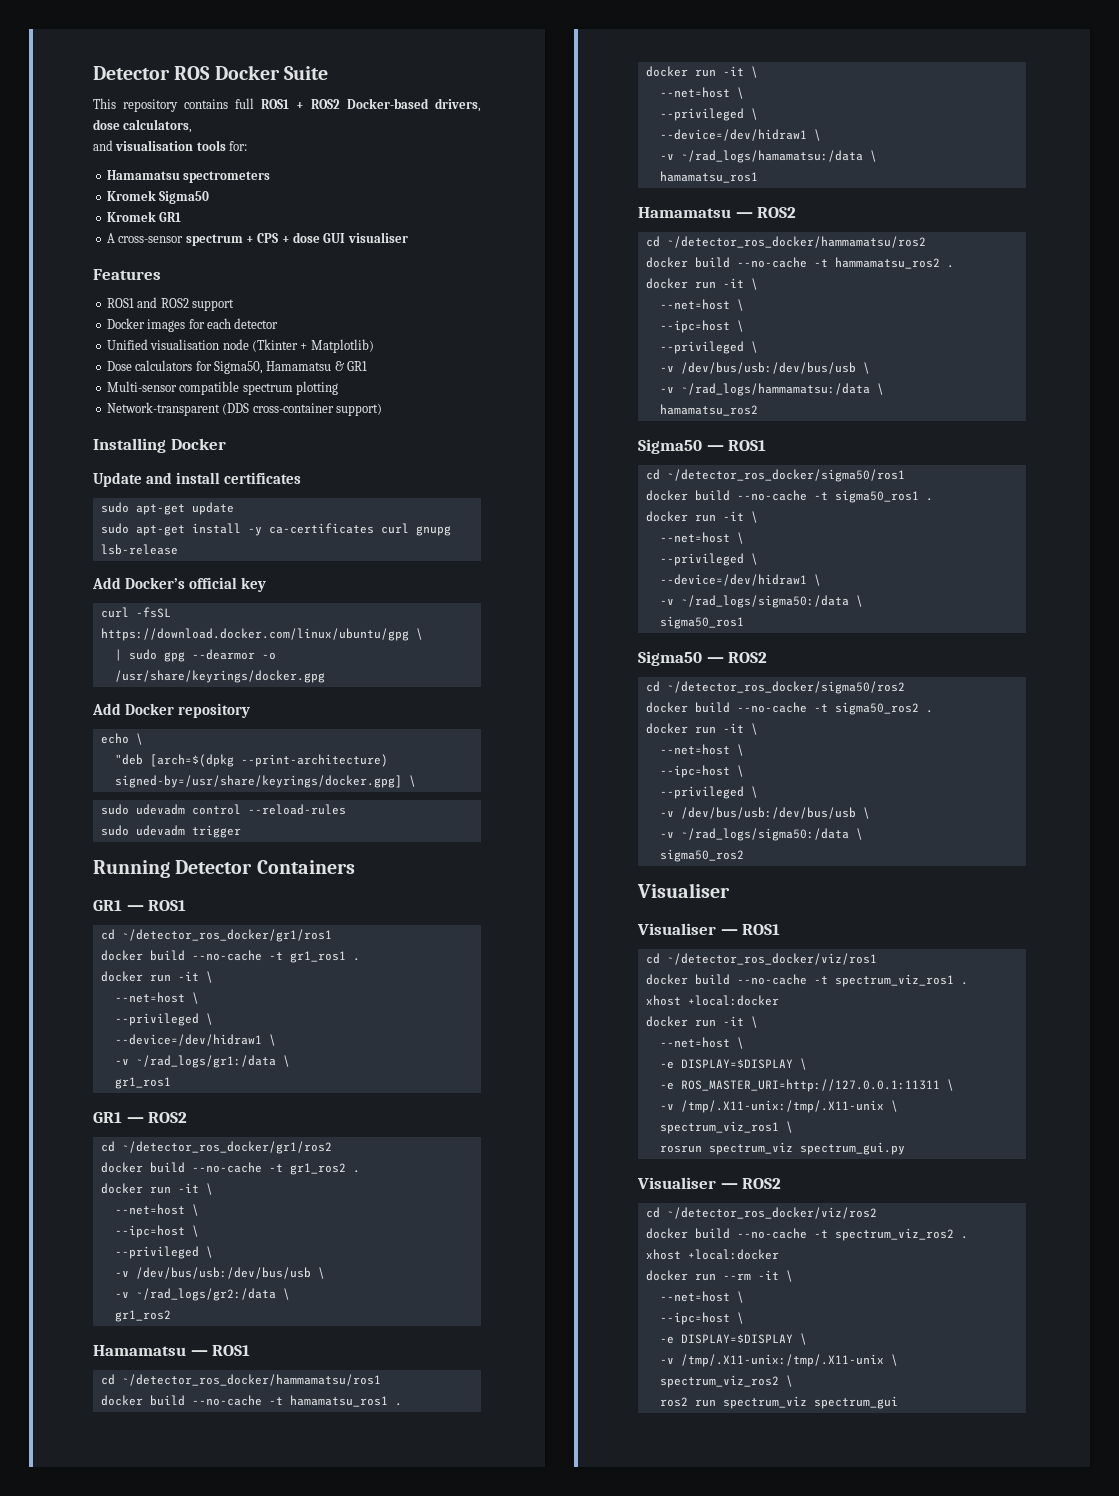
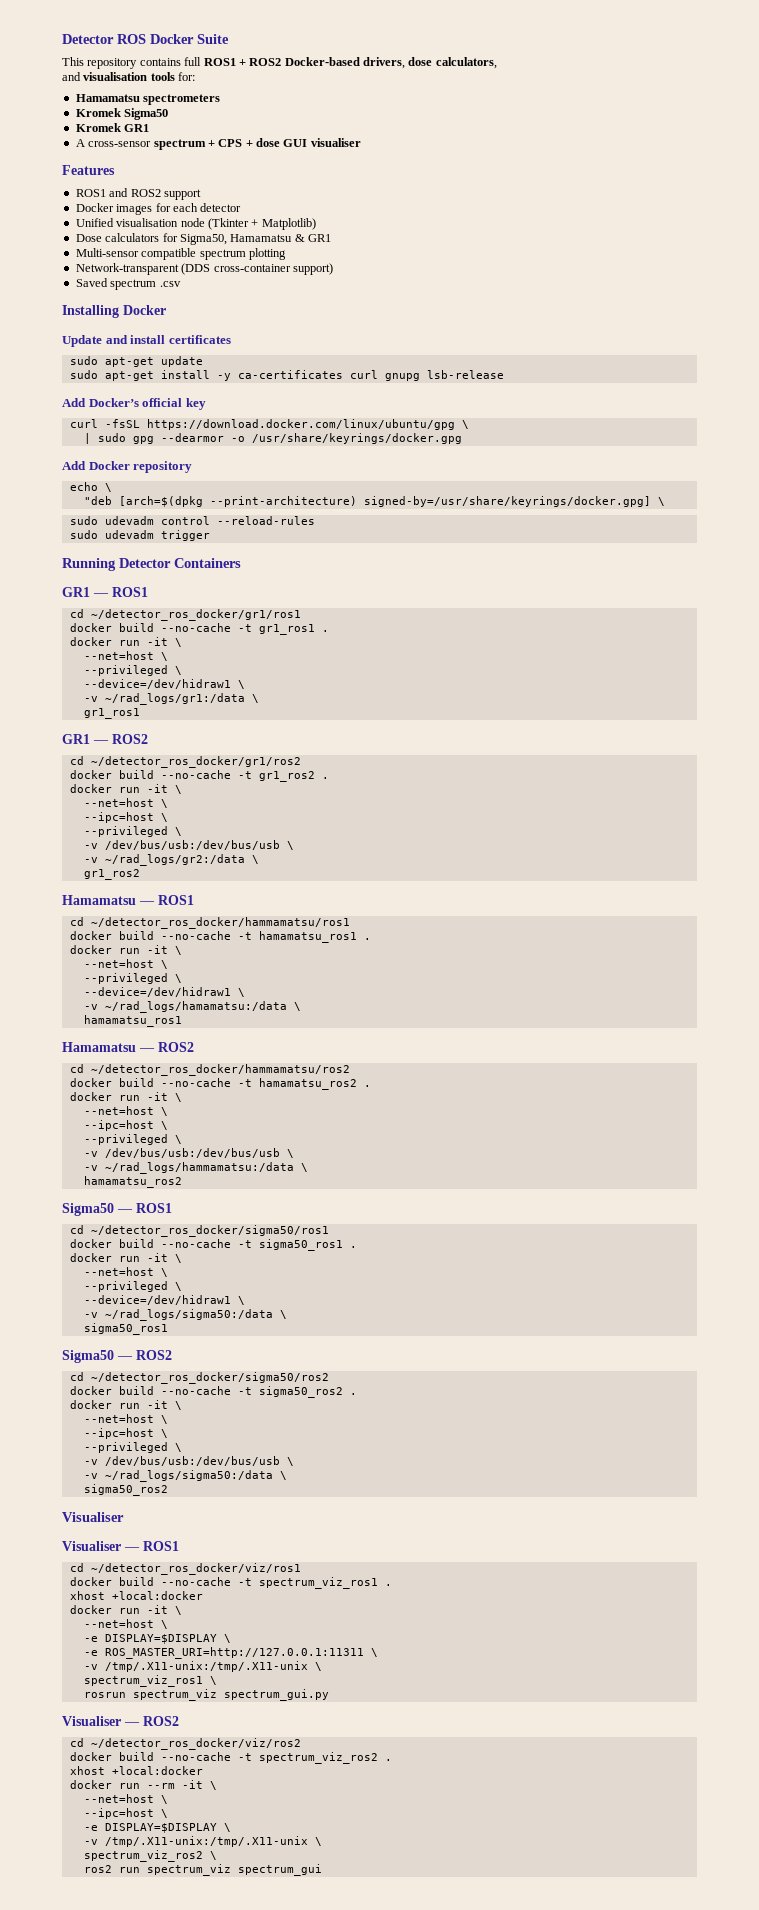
+ Saved spectrum .csv
- docker build --no-cache -t hammamatsu_ros2 .
+ docker build --no-cache -t hamamatsu_ros2 .

